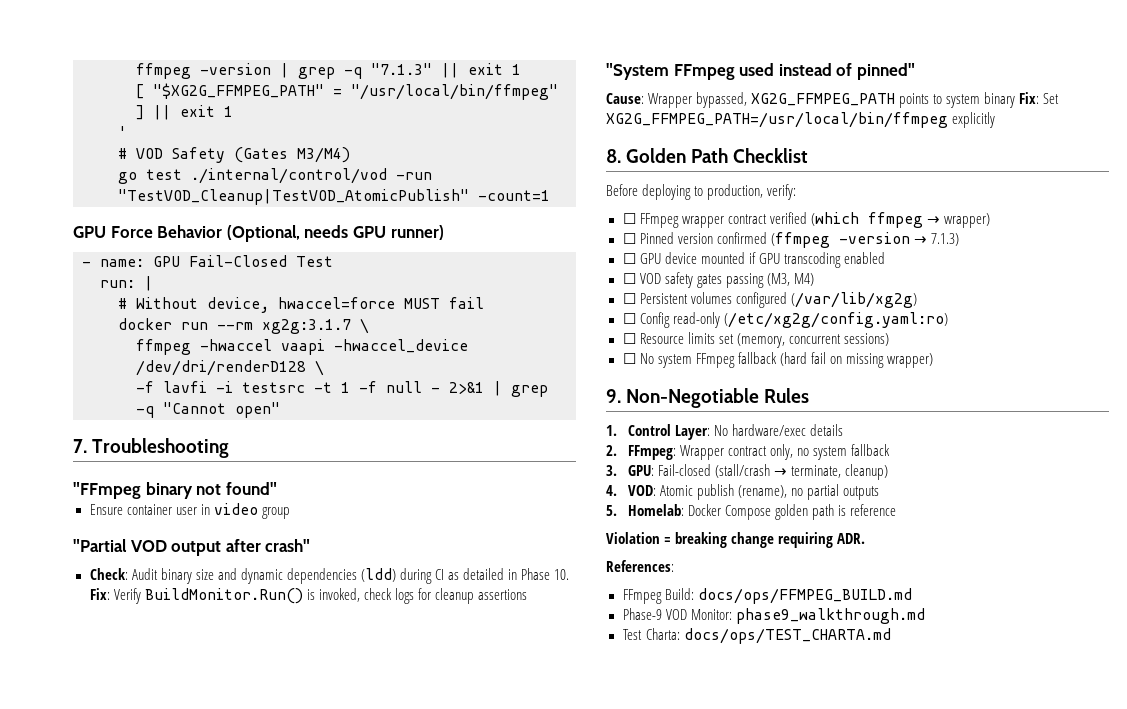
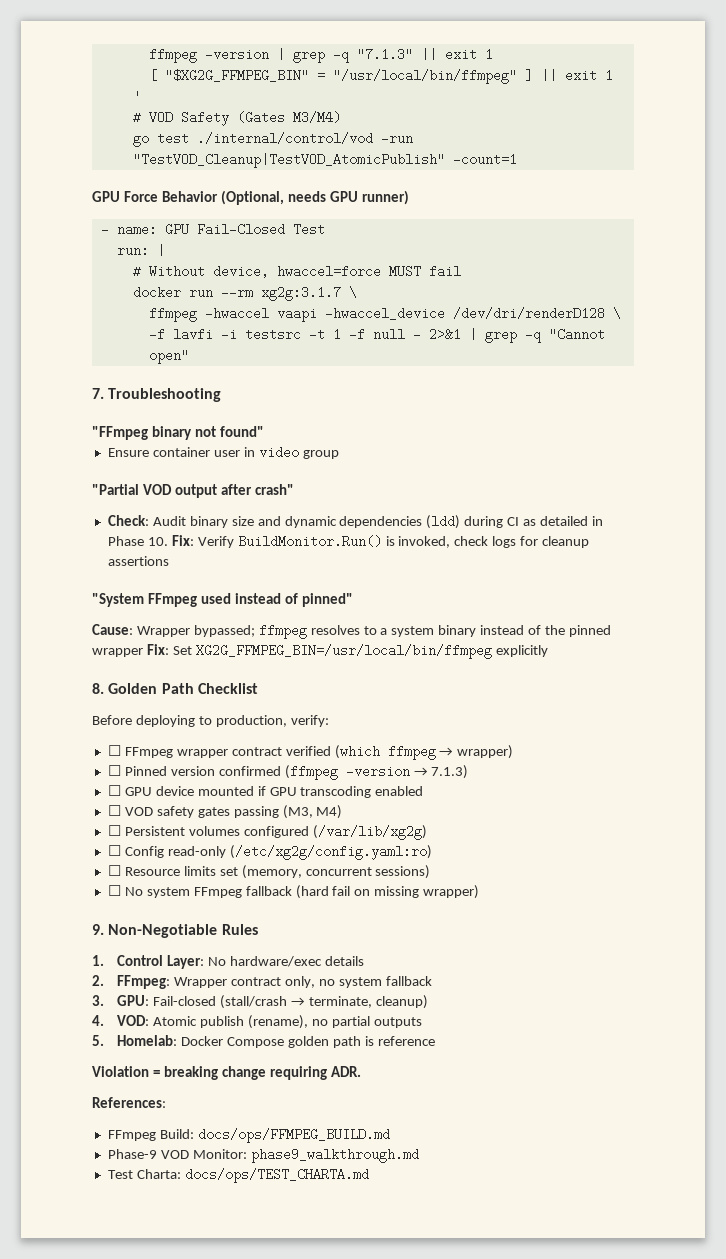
- [ "$XG2G_FFMPEG_PATH" = "/usr/local/bin/ffmpeg" ] || exit 1
+ [ "$XG2G_FFMPEG_BIN" = "/usr/local/bin/ffmpeg" ] || exit 1
- Cause: Wrapper bypassed, XG2G_FFMPEG_PATH points to system binary Fix: Set XG2G_FFMPEG_PATH=/usr/local/bin/ffmpeg explicitly
+ Cause: Wrapper bypassed; ffmpeg resolves to a system binary instead of the pinned wrapper Fix: Set XG2G_FFMPEG_BIN=/usr/local/bin/ffmpeg explicitly

